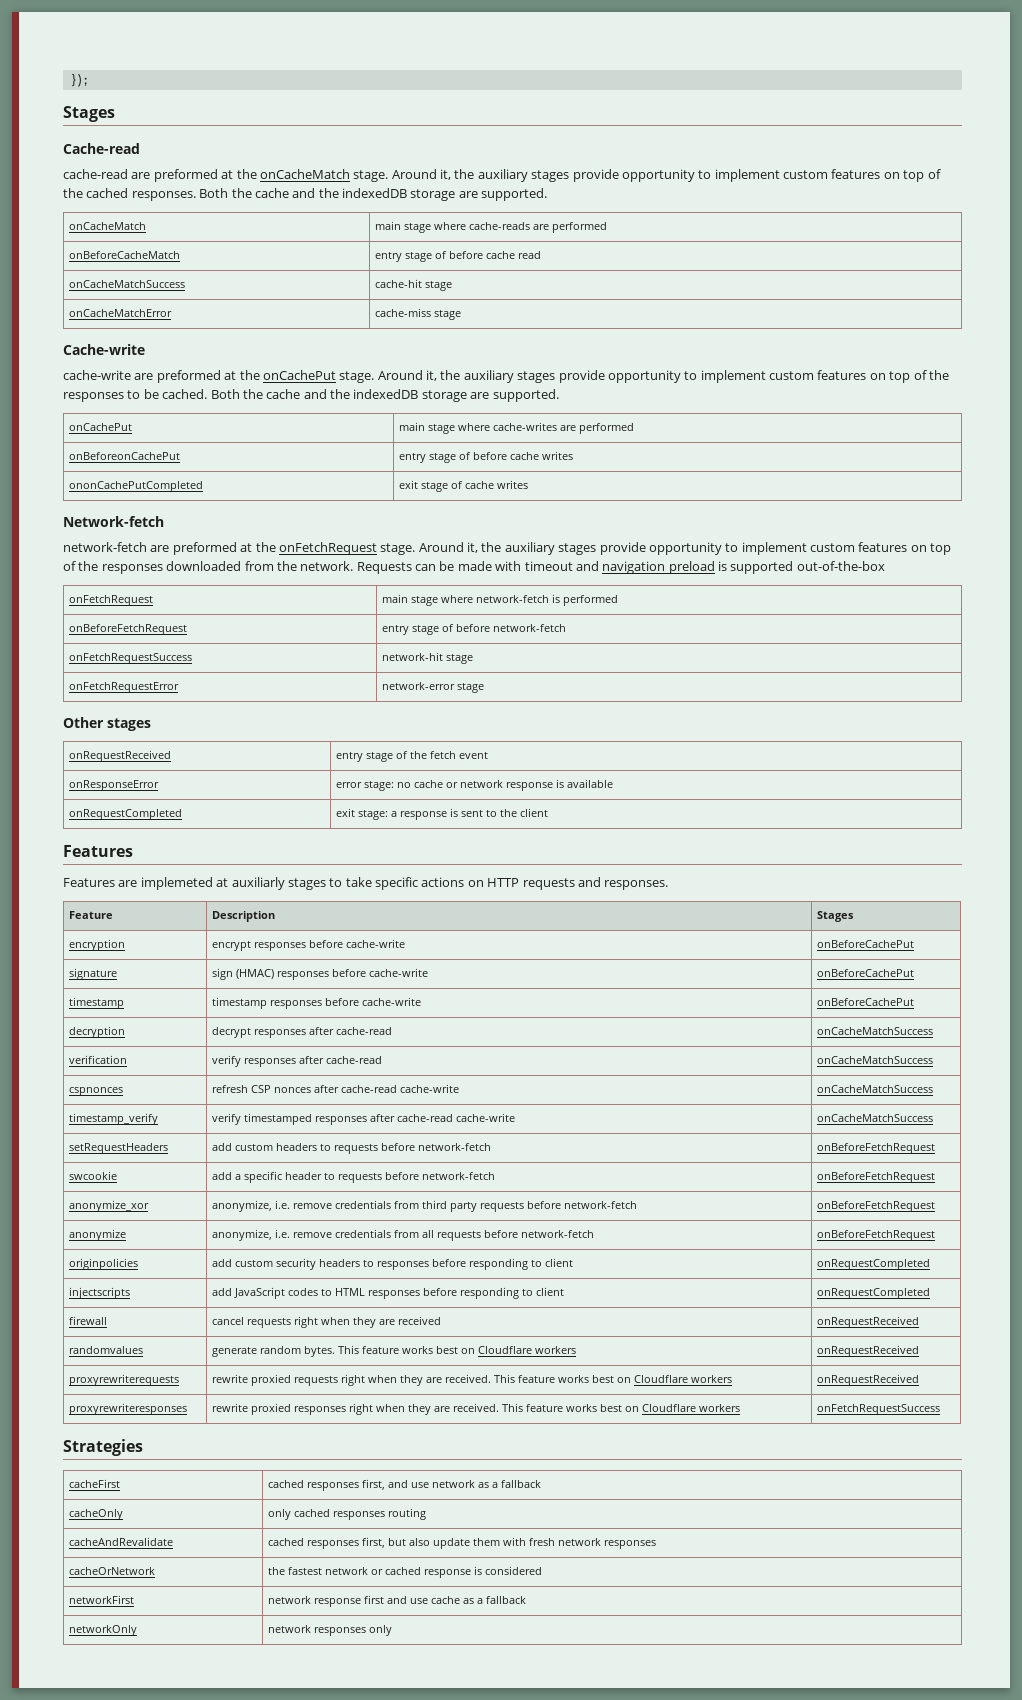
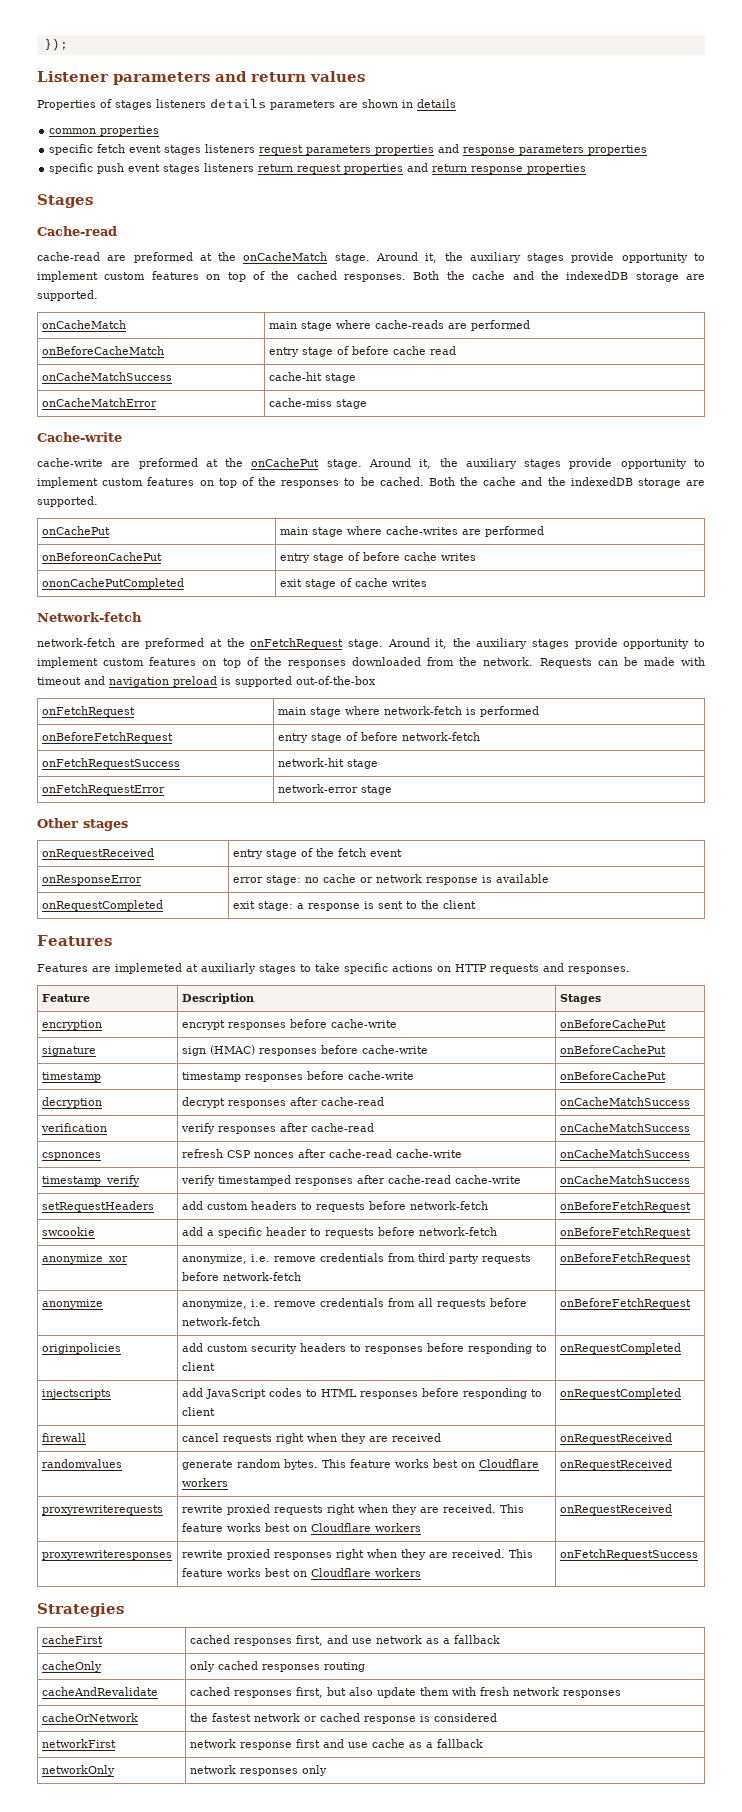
+ Listener parameters and return values
+ Properties of stages listeners details parameters are shown in details
+ common properties
+ specific fetch event stages listeners request parameters properties and response parameters properties
+ specific push event stages listeners return request properties and return response properties

